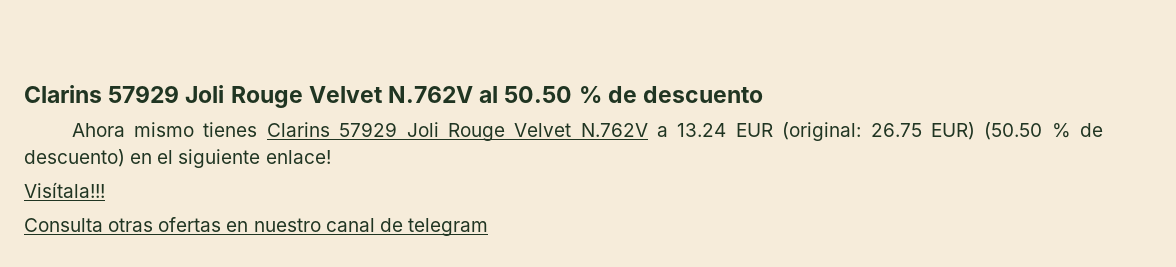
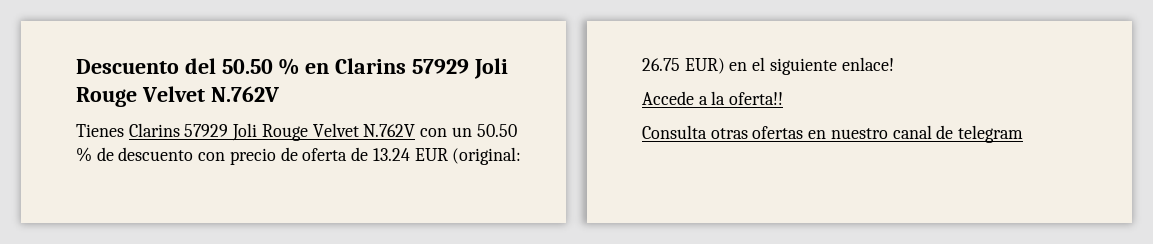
- Clarins 57929 Joli Rouge Velvet N.762V al 50.50 % de descuento
- Ahora mismo tienes Clarins 57929 Joli Rouge Velvet N.762V a 13.24 EUR (original: 26.75 EUR) (50.50 % de descuento) en el siguiente enlace!
+ Descuento del 50.50 % en Clarins 57929 Joli Rouge Velvet N.762V
+ Tienes Clarins 57929 Joli Rouge Velvet N.762V con un 50.50 % de descuento con precio de oferta de 13.24 EUR (original: 26.75 EUR) en el siguiente enlace!
- Visítala!!!
+ Accede a la oferta!!

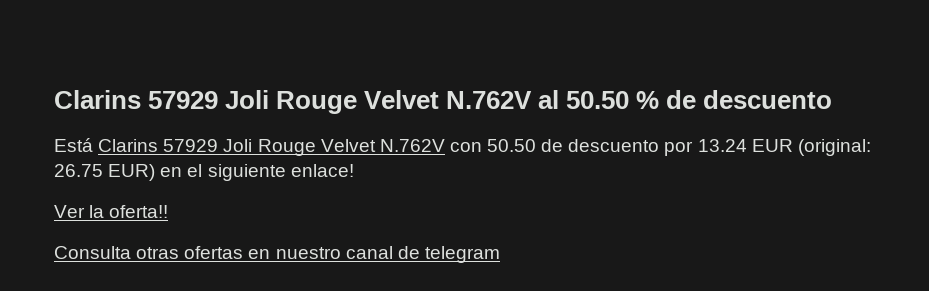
- Descuento del 50.50 % en Clarins 57929 Joli Rouge Velvet N.762V
- Tienes Clarins 57929 Joli Rouge Velvet N.762V con un 50.50 % de descuento con precio de oferta de 13.24 EUR (original: 26.75 EUR) en el siguiente enlace!
+ Clarins 57929 Joli Rouge Velvet N.762V al 50.50 % de descuento
+ Está Clarins 57929 Joli Rouge Velvet N.762V con 50.50 de descuento por 13.24 EUR (original: 26.75 EUR) en el siguiente enlace!
- Accede a la oferta!!
+ Ver la oferta!!

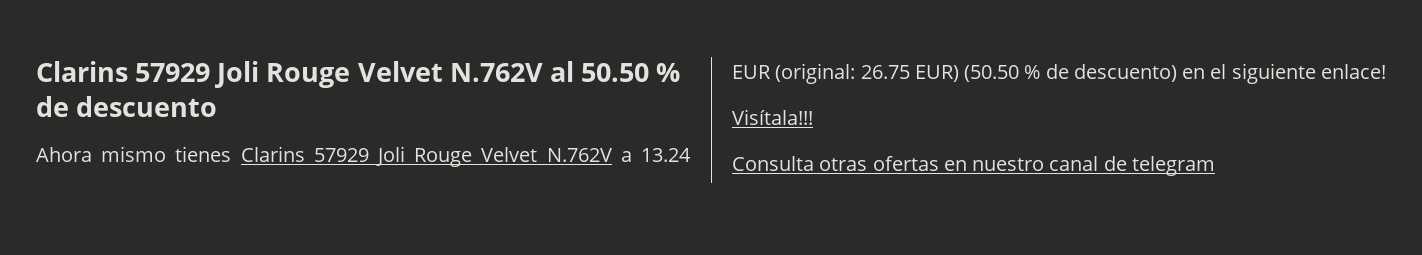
- Está Clarins 57929 Joli Rouge Velvet N.762V con 50.50 de descuento por 13.24 EUR (original: 26.75 EUR) en el siguiente enlace!
+ Ahora mismo tienes Clarins 57929 Joli Rouge Velvet N.762V a 13.24 EUR (original: 26.75 EUR) (50.50 % de descuento) en el siguiente enlace!
- Ver la oferta!!
+ Visítala!!!

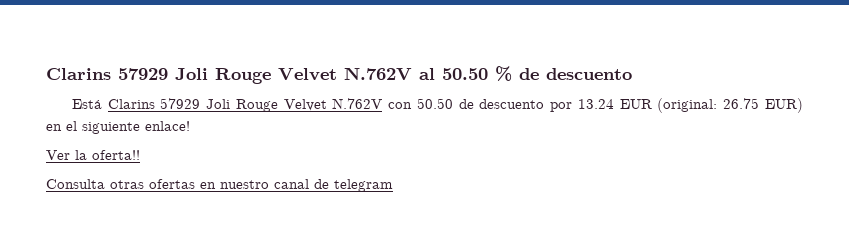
- Ahora mismo tienes Clarins 57929 Joli Rouge Velvet N.762V a 13.24 EUR (original: 26.75 EUR) (50.50 % de descuento) en el siguiente enlace!
+ Está Clarins 57929 Joli Rouge Velvet N.762V con 50.50 de descuento por 13.24 EUR (original: 26.75 EUR) en el siguiente enlace!
- Visítala!!!
+ Ver la oferta!!

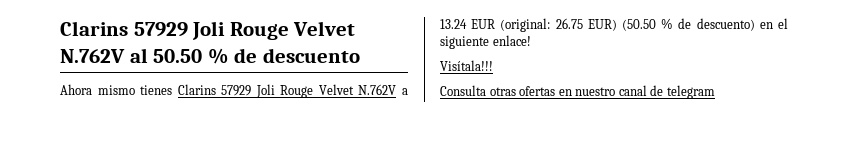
- Está Clarins 57929 Joli Rouge Velvet N.762V con 50.50 de descuento por 13.24 EUR (original: 26.75 EUR) en el siguiente enlace!
+ Ahora mismo tienes Clarins 57929 Joli Rouge Velvet N.762V a 13.24 EUR (original: 26.75 EUR) (50.50 % de descuento) en el siguiente enlace!
- Ver la oferta!!
+ Visítala!!!

